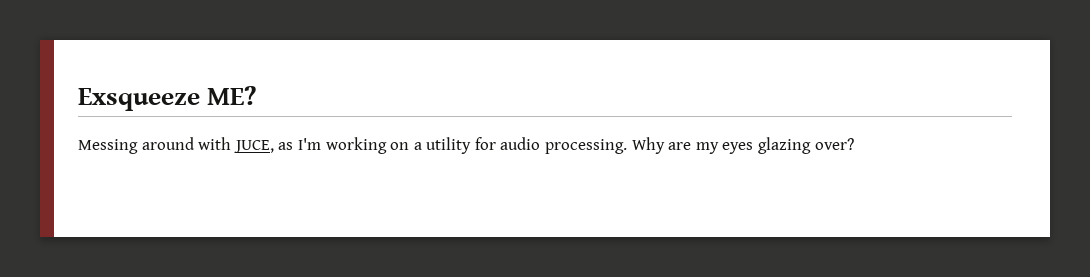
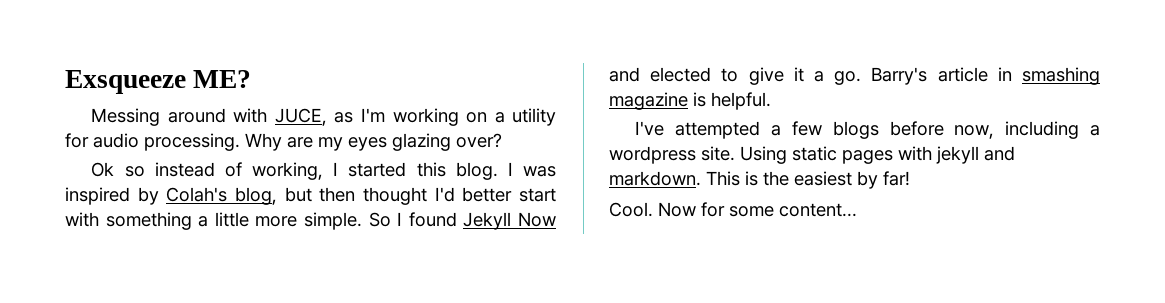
+ Ok so instead of working, I started this blog. I was inspired by Colah's blog, but then thought I'd better start with something a little more simple. So I found Jekyll Now and elected to give it a go. Barry's article in smashing magazine is helpful.
+ I've attempted a few blogs before now, including a wordpress site. Using static pages with jekyll and markdown. This is the easiest by far!
+ Cool. Now for some content...

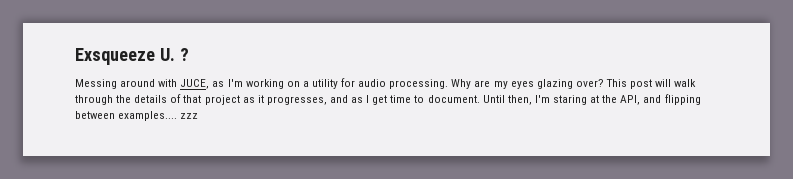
- Exsqueeze ME?
+ Exsqueeze U. ?
- Why are my eyes glazing over?
- Ok so instead of working, I started this blog. I was inspired by Colah's blog, but then thought I'd better start with something a little more simple. So I found Jekyll Now and elected to give it a go. Barry's article in smashing magazine is helpful.
- I've attempted a few blogs before now, including a wordpress site. Using static pages with jekyll and markdown. This is the easiest by far!
- Cool. Now for some content...
+ Why are my eyes glazing over? This post will walk through the details of that project as it progresses, and as I get time to document. Until then, I'm staring at the API, and flipping between examples.... zzz

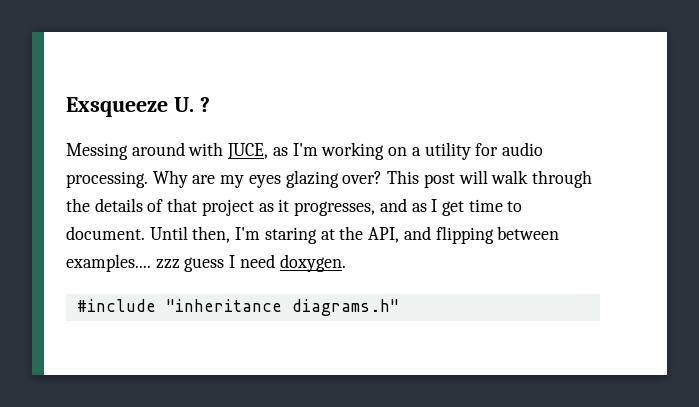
- Until then, I'm staring at the API, and flipping between examples.... zzz
+ Until then, I'm staring at the API, and flipping between examples.... zzz guess I need doxygen.
+ #include "inheritance diagrams.h"

